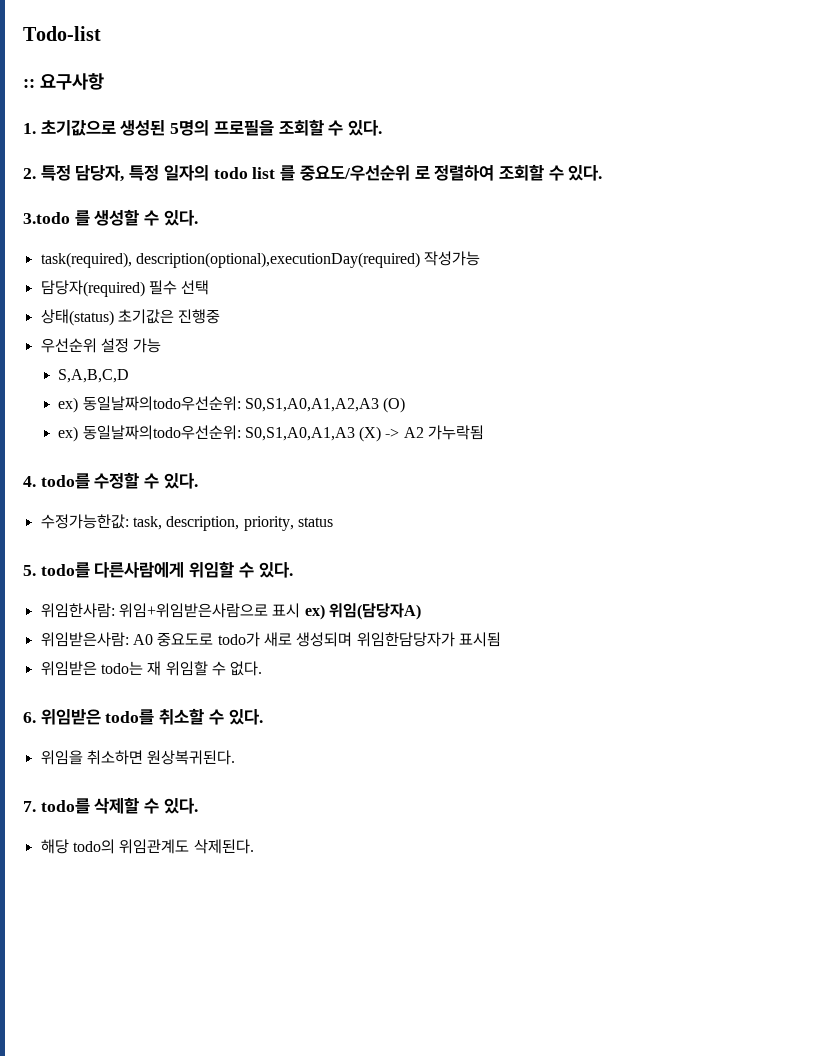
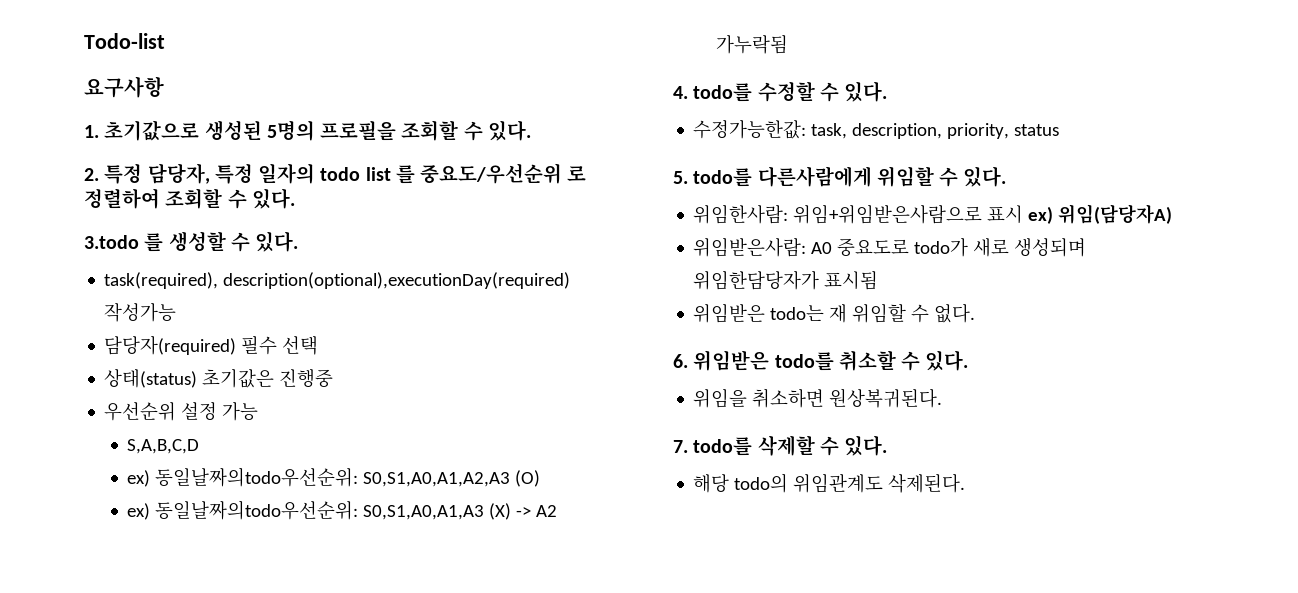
- :: 요구사항
+ 요구사항

